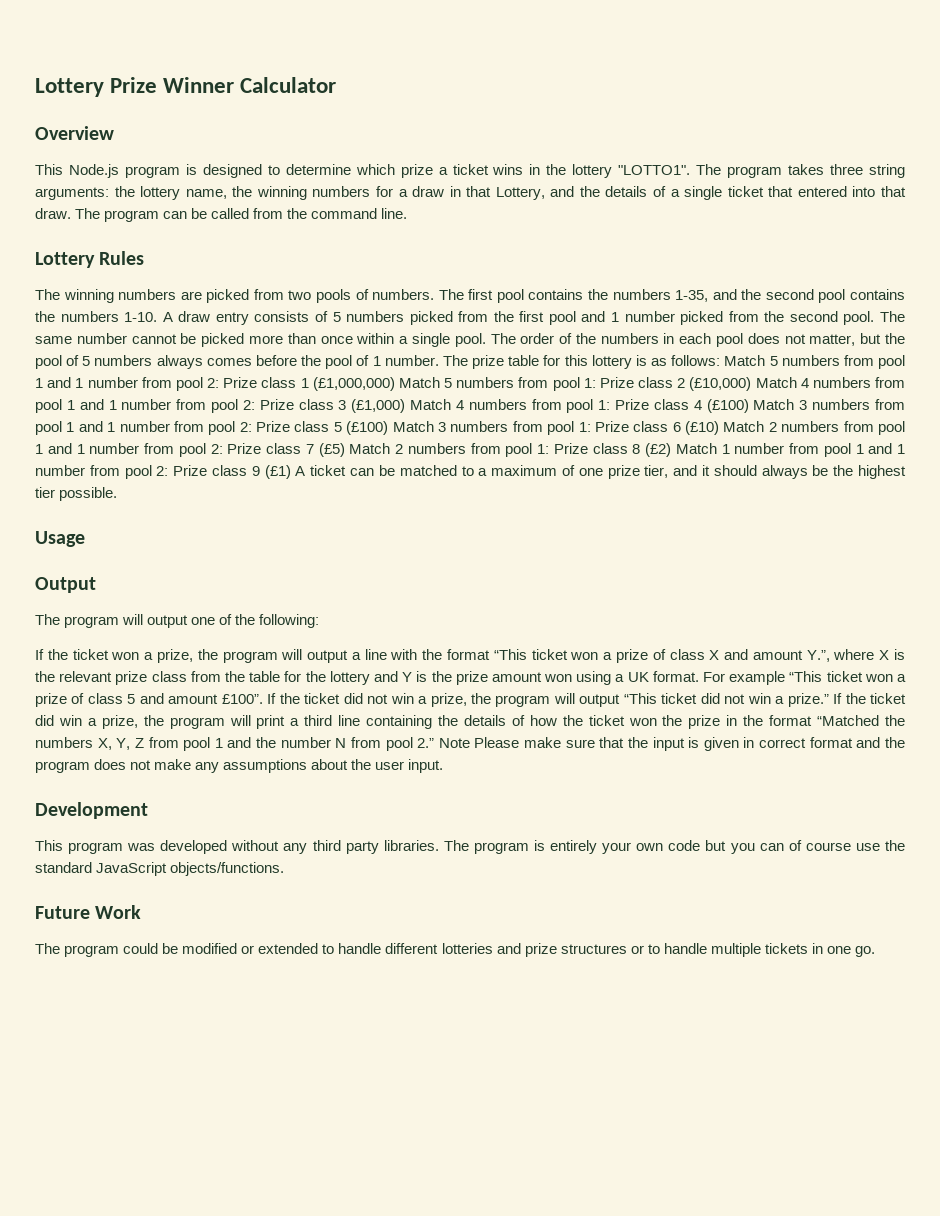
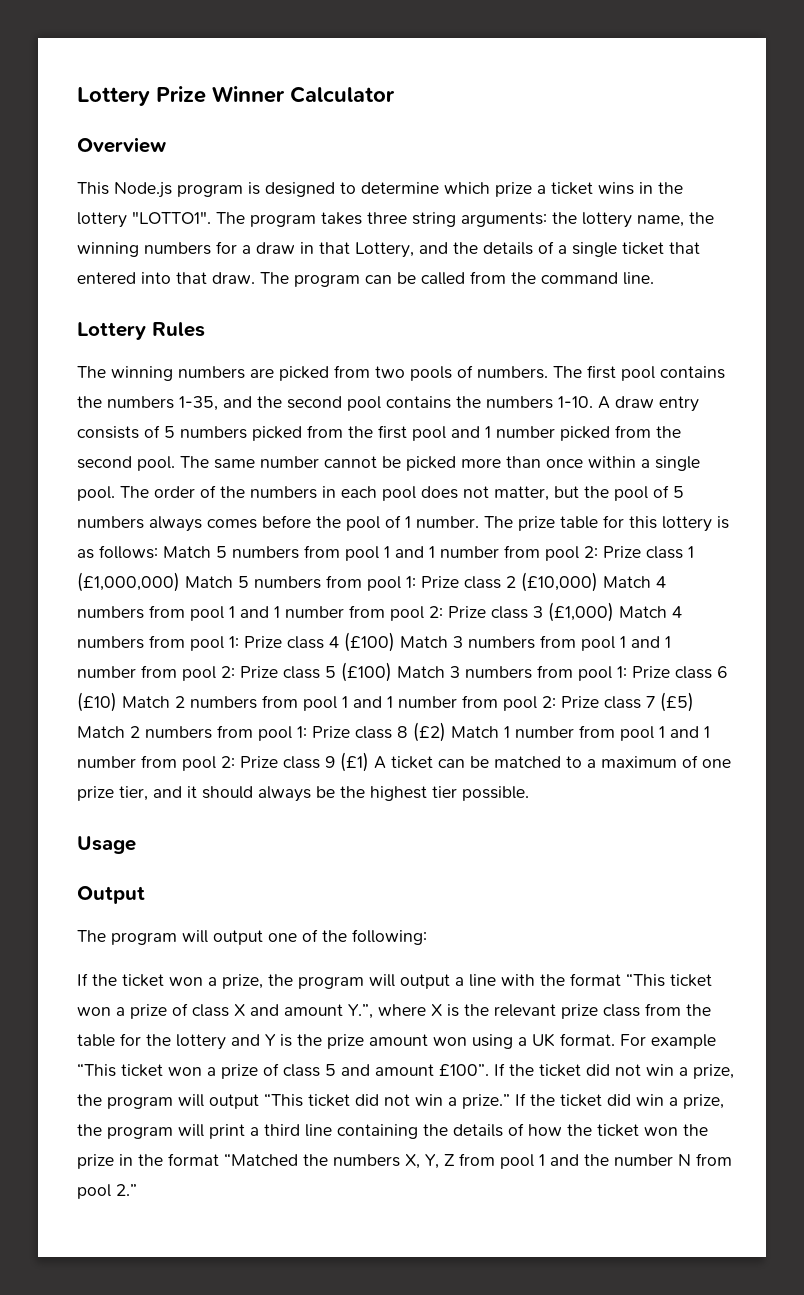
- If the ticket did win a prize, the program will print a third line containing the details of how the ticket won the prize in the format “Matched the numbers X, Y, Z from pool 1 and the number N from pool 2.” Note Please make sure that the input is given in correct format and the program does not make any assumptions about the user input.
- Development
- This program was developed without any third party libraries. The program is entirely your own code but you can of course use the standard JavaScript objects/functions.
- Future Work
- The program could be modified or extended to handle different lotteries and prize structures or to handle multiple tickets in one go.
+ If the ticket did win a prize, the program will print a third line containing the details of how the ticket won the prize in the format “Matched the numbers X, Y, Z from pool 1 and the number N from pool 2.”

